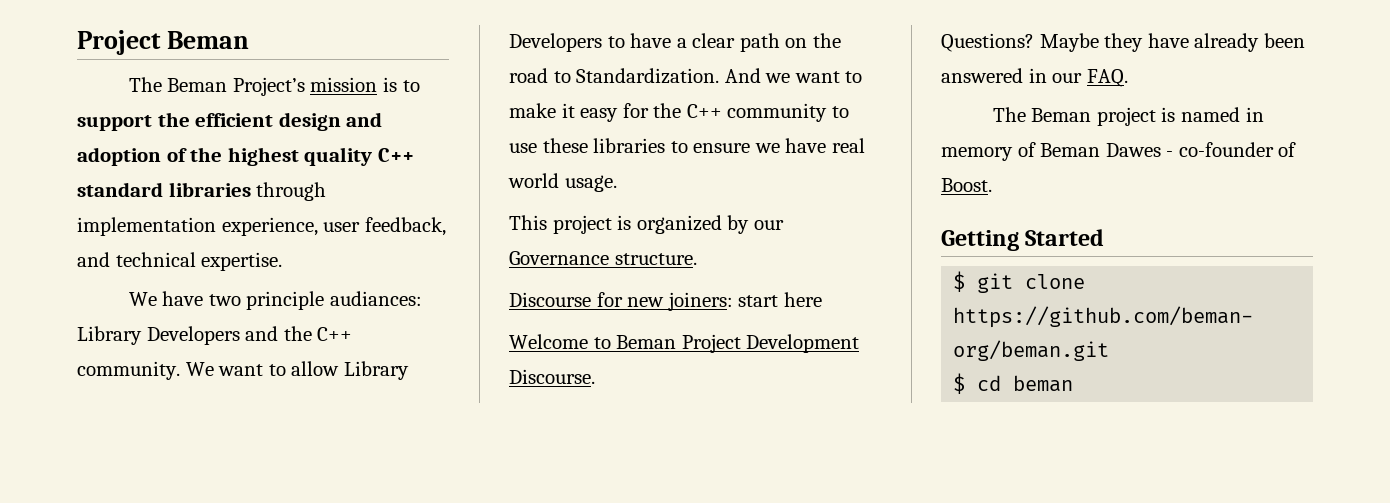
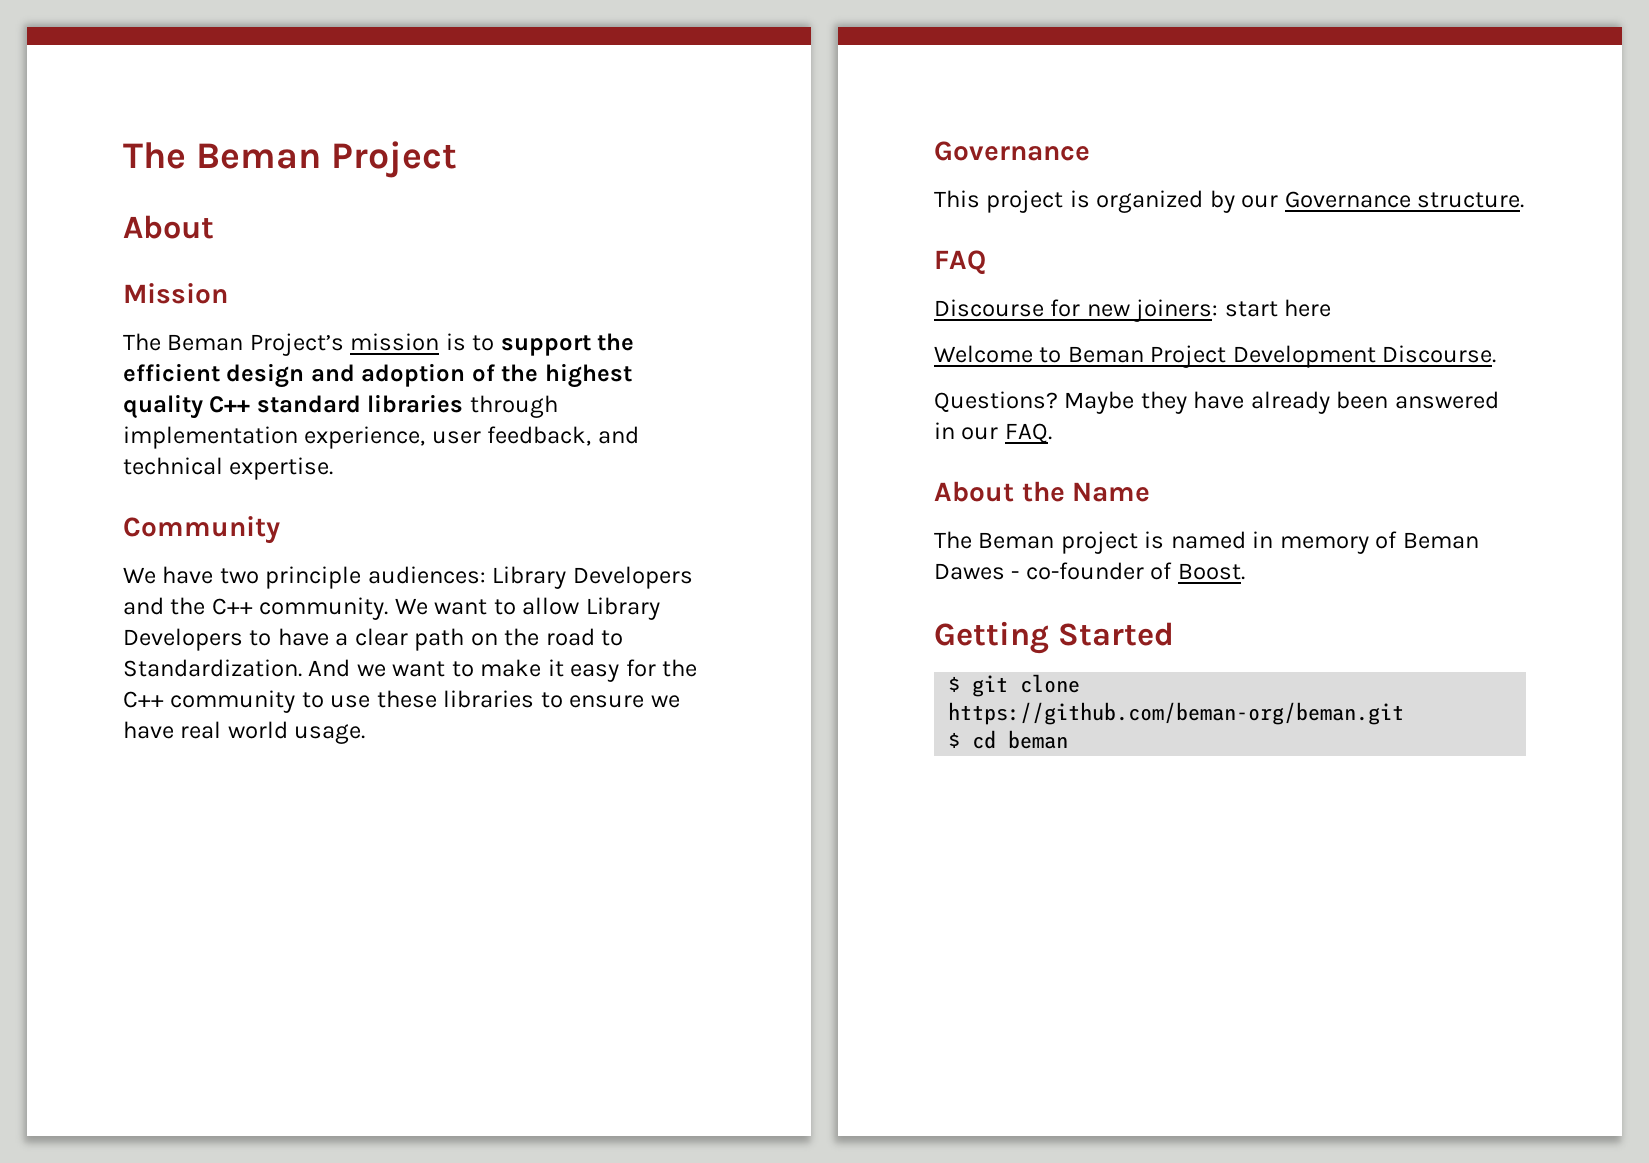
- Project Beman
+ The Beman Project
+ About
+ Mission
+ Community
- We have two principle audiances: Library Developers and the C++ community.
+ We have two principle audiences: Library Developers and the C++ community.
  And we want to make it easy for the C++ community to use these libraries to ensure we have real world usage.
+ Governance
+ FAQ
+ About the Name

